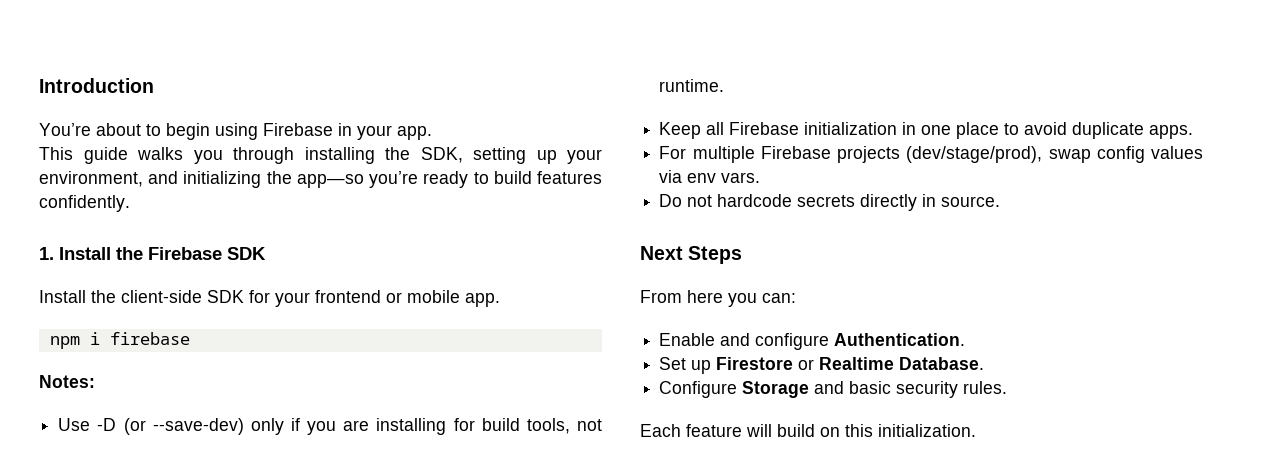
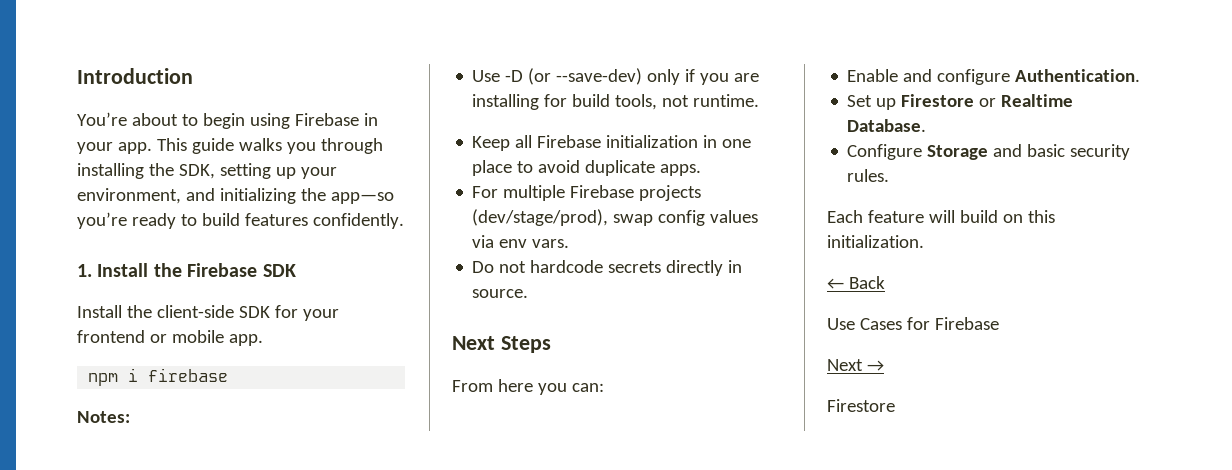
- You’re about to begin using Firebase in your app.
- This guide walks you through installing the SDK, setting up your environment, and initializing the app—so you’re ready to build features confidently.
+ You’re about to begin using Firebase in your app. This guide walks you through installing the SDK, setting up your environment, and initializing the app—so you’re ready to build features confidently.
+ ← Back
+ Use Cases for Firebase
+ Next →
+ Firestore

